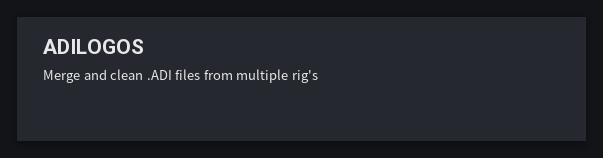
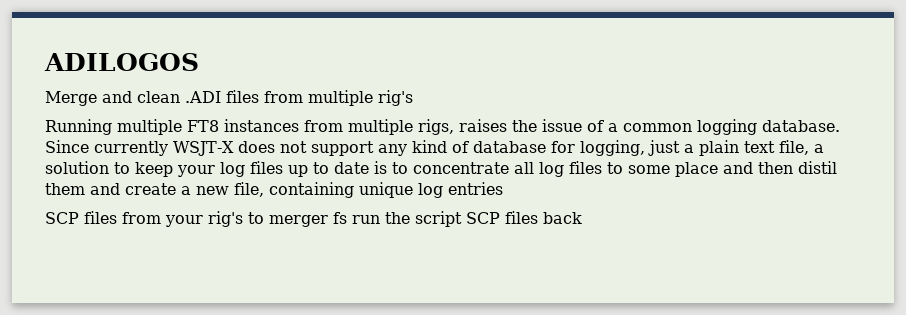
+ Running multiple FT8 instances from multiple rigs, raises the issue of a common logging database. Since currently WSJT-X does not support any kind of database for logging, just a plain text file, a solution to keep your log files up to date is to concentrate all log files to some place and then distil them and create a new file, containing unique log entries
+ SCP files from your rig's to merger fs run the script SCP files back

